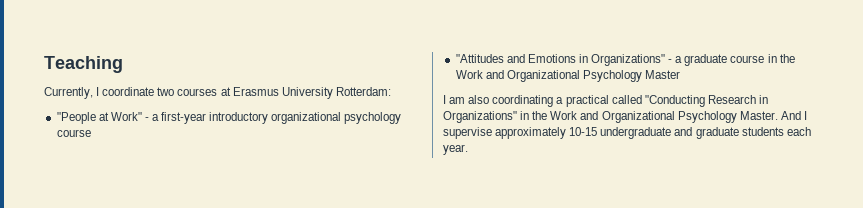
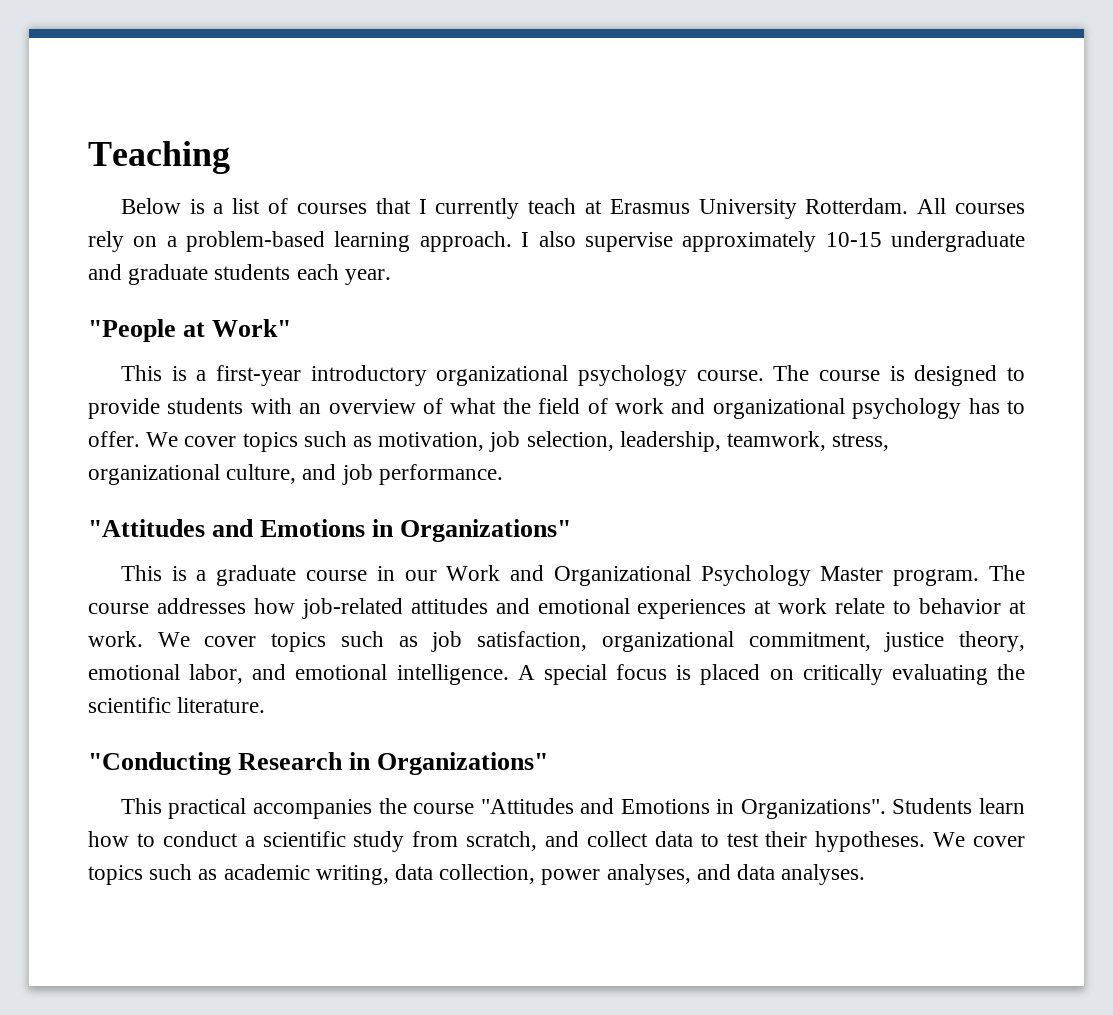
- Currently, I coordinate two courses at Erasmus University Rotterdam:
- "People at Work" - a first-year introductory organizational psychology course
- "Attitudes and Emotions in Organizations" - a graduate course in the Work and Organizational Psychology Master
- I am also coordinating a practical called "Conducting Research in Organizations" in the Work and Organizational Psychology Master. And I supervise approximately 10-15 undergraduate and graduate students each year.
+ Below is a list of courses that I currently teach at Erasmus University Rotterdam. All courses rely on a problem-based learning approach. I also supervise approximately 10-15 undergraduate and graduate students each year.
+ "People at Work"
+ This is a first-year introductory organizational psychology course. The course is designed to provide students with an overview of what the field of work and organizational psychology has to offer. We cover topics such as motivation, job selection, leadership, teamwork, stress, organizational culture, and job performance.
+ "Attitudes and Emotions in Organizations"
+ This is a graduate course in our Work and Organizational Psychology Master program. The course addresses how job-related attitudes and emotional experiences at work relate to behavior at work. We cover topics such as job satisfaction, organizational commitment, justice theory, emotional labor, and emotional intelligence. A special focus is placed on critically evaluating the scientific literature.
+ "Conducting Research in Organizations"
+ This practical accompanies the course "Attitudes and Emotions in Organizations". Students learn how to conduct a scientific study from scratch, and collect data to test their hypotheses. We cover topics such as academic writing, data collection, power analyses, and data analyses.

